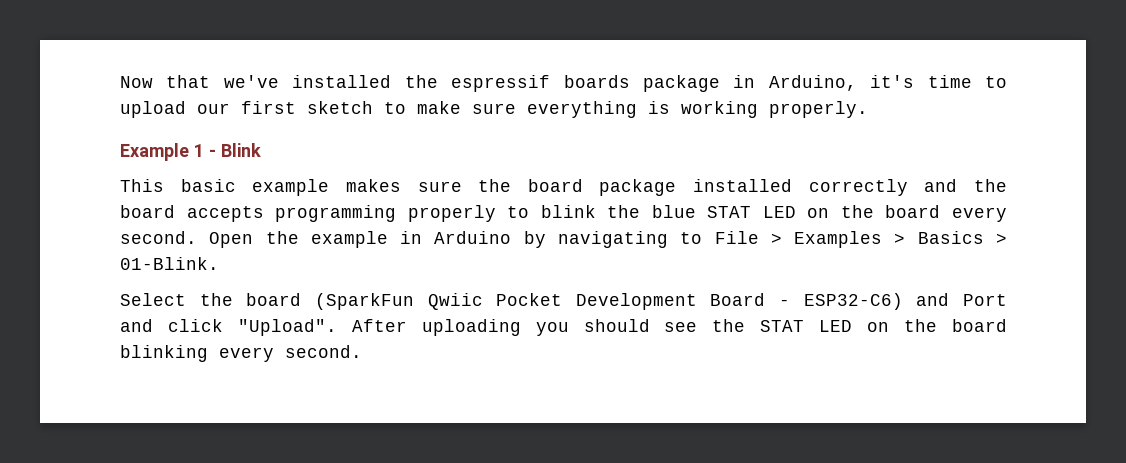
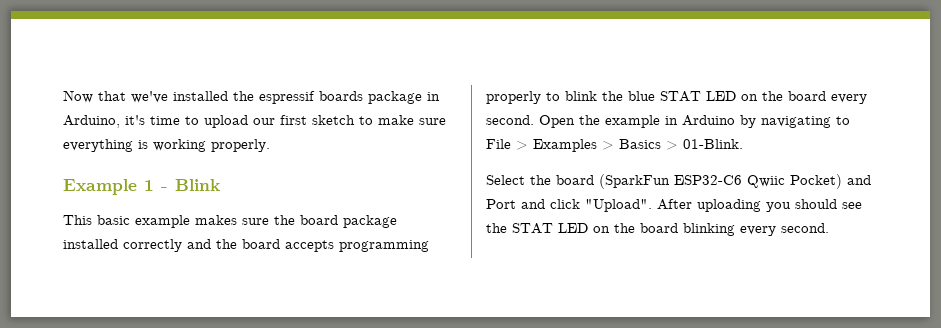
- Select the board (SparkFun Qwiic Pocket Development Board - ESP32-C6) and Port and click "Upload".
+ Select the board (SparkFun ESP32-C6 Qwiic Pocket) and Port and click "Upload".

